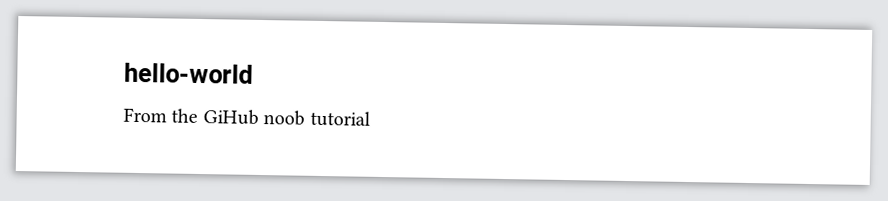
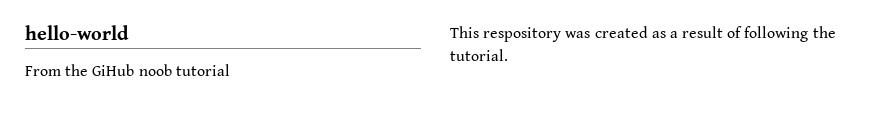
+ This respository was created as a result of following the tutorial.

